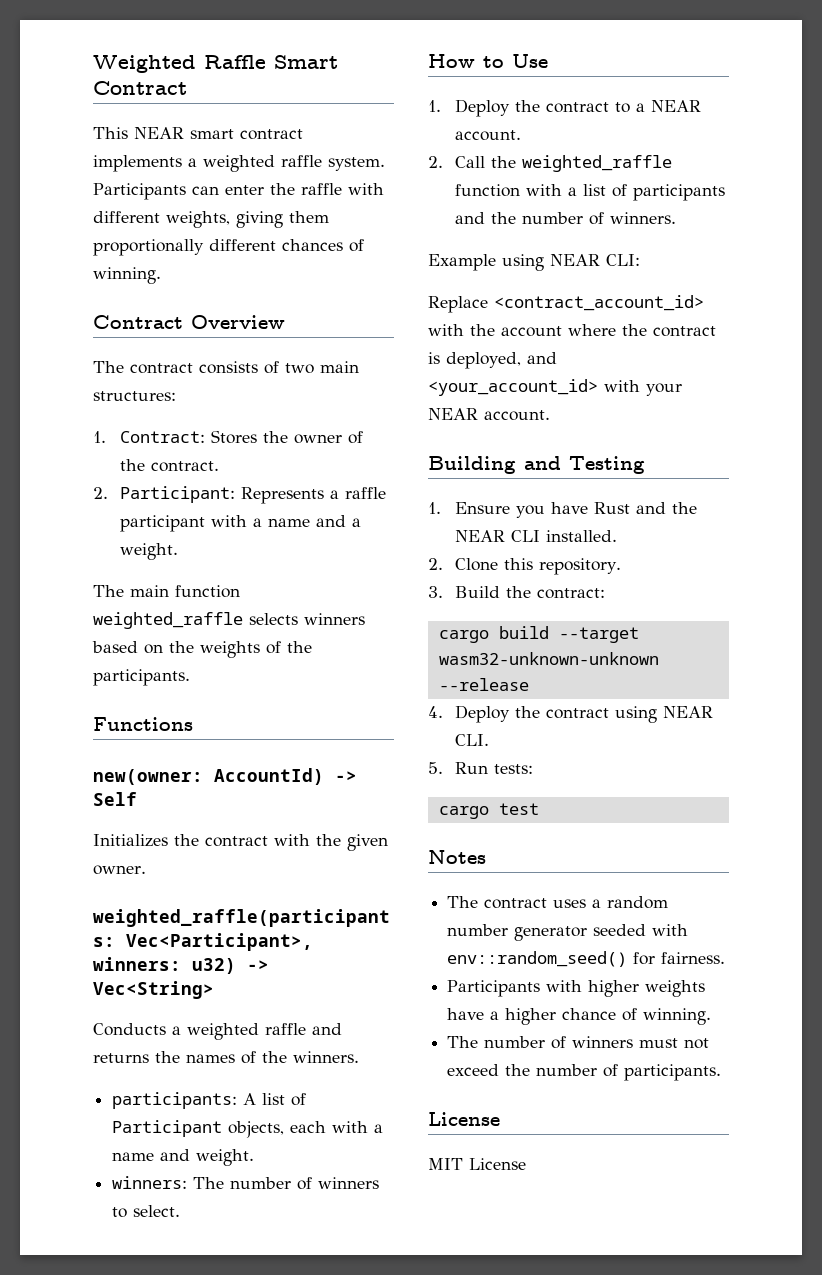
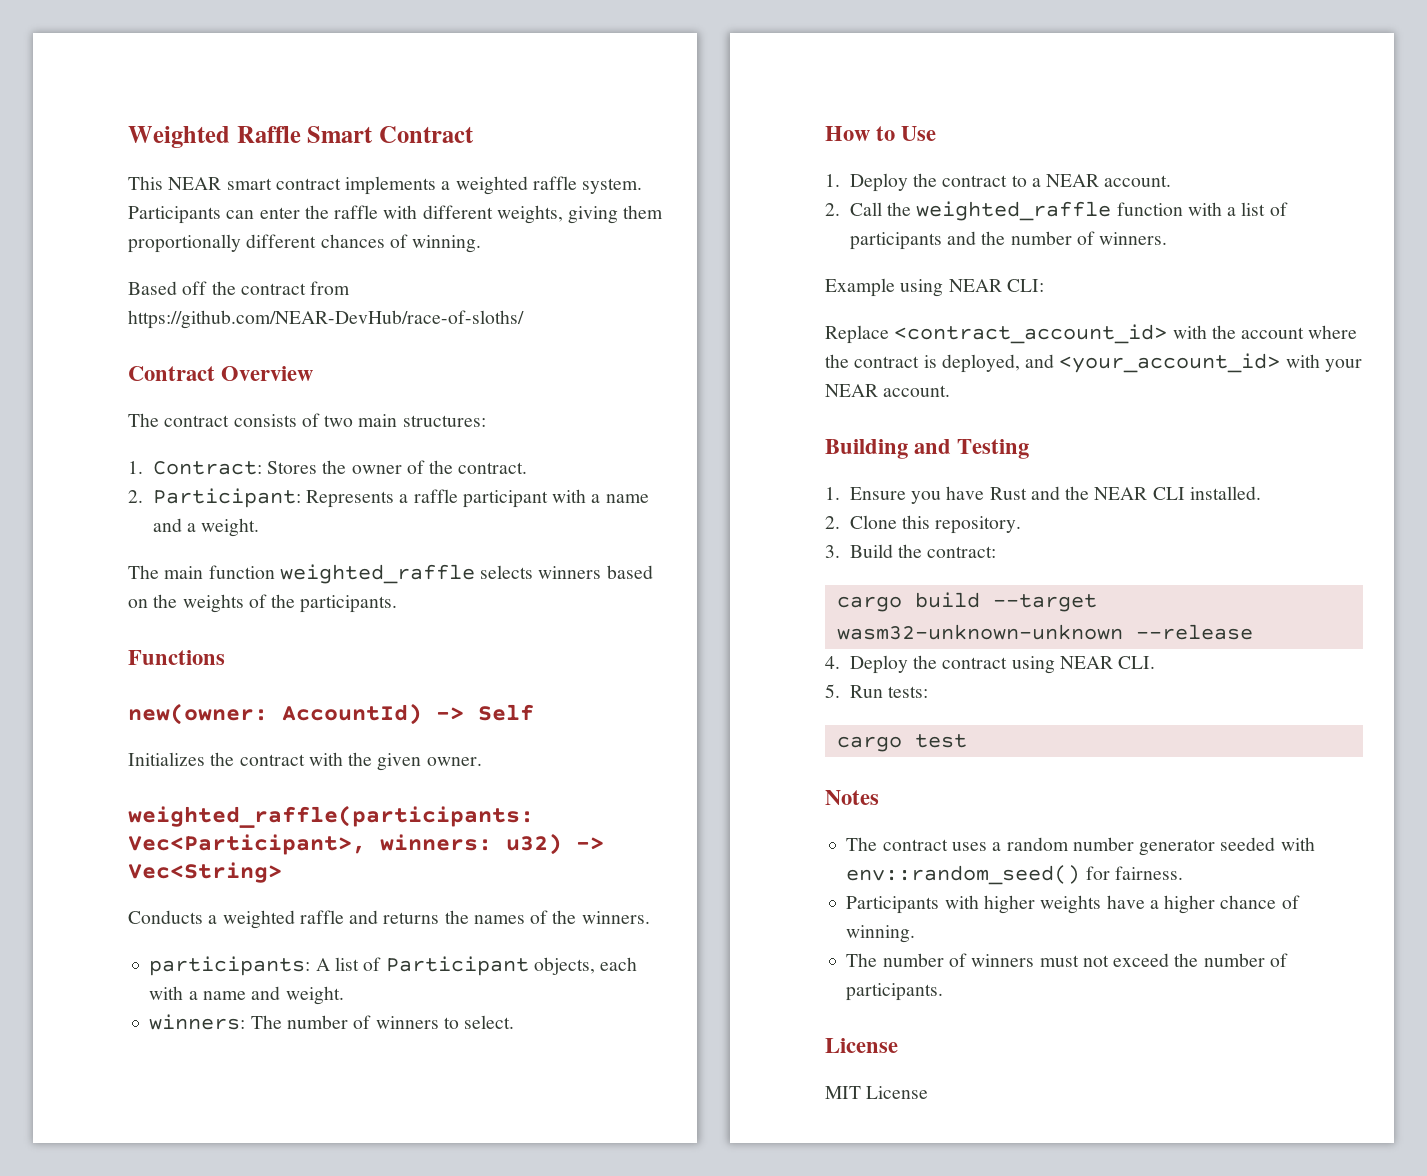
+ Based off the contract from https://github.com/NEAR-DevHub/race-of-sloths/

